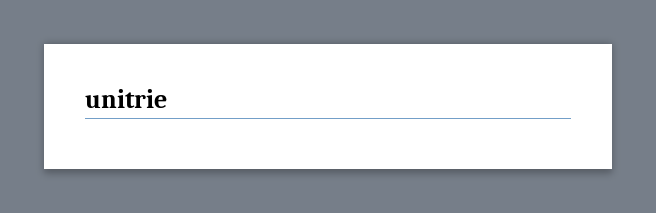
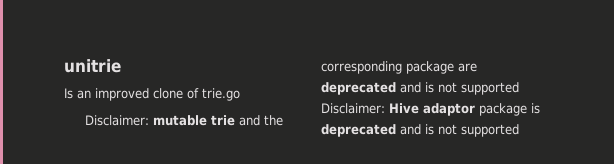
+ Is an improved clone of trie.go
+ Disclaimer: mutable trie and the corresponding package are deprecated and is not supported Disclaimer: Hive adaptor package is deprecated and is not supported

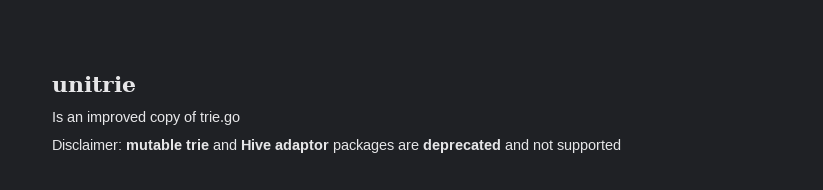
- Is an improved clone of trie.go
+ Is an improved copy of trie.go
- Disclaimer: mutable trie and the corresponding package are deprecated and is not supported Disclaimer: Hive adaptor package is deprecated and is not supported
+ Disclaimer: mutable trie and Hive adaptor packages are deprecated and not supported

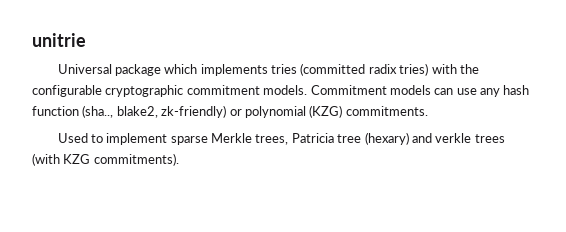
- Is an improved copy of trie.go
- Disclaimer: mutable trie and Hive adaptor packages are deprecated and not supported
+ Universal package which implements tries (committed radix tries) with the configurable cryptographic commitment models. Commitment models can use any hash function (sha.., blake2, zk-friendly) or polynomial (KZG) commitments.
+ Used to implement sparse Merkle trees, Patricia tree (hexary) and verkle trees (with KZG commitments).

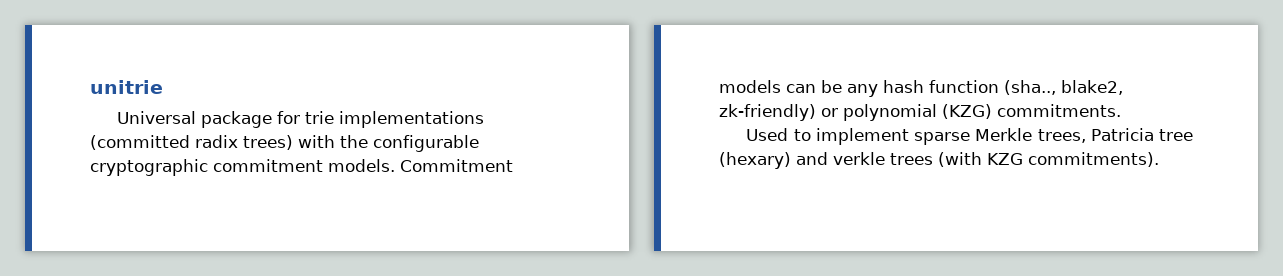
- Universal package which implements tries (committed radix tries) with the configurable cryptographic commitment models.
+ Universal package for trie implementations (committed radix trees) with the configurable cryptographic commitment models.
- Commitment models can use any hash function (sha.., blake2, zk-friendly) or polynomial (KZG) commitments.
+ Commitment models can be any hash function (sha.., blake2, zk-friendly) or polynomial (KZG) commitments.

